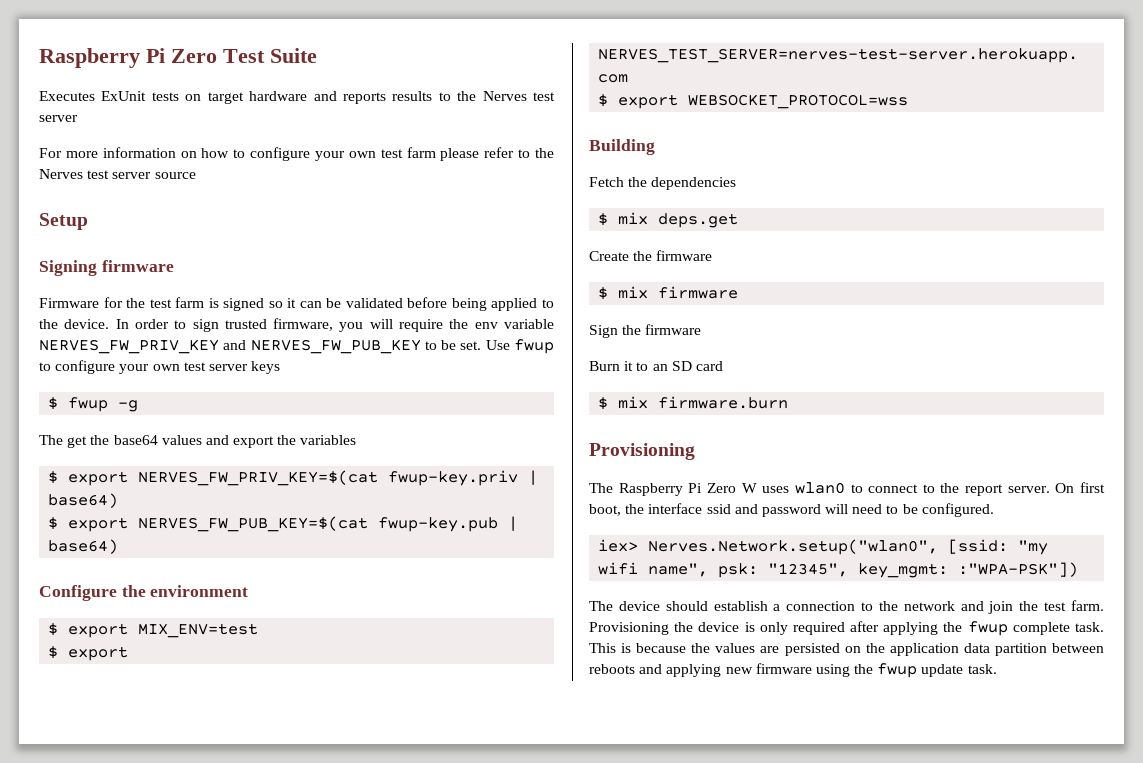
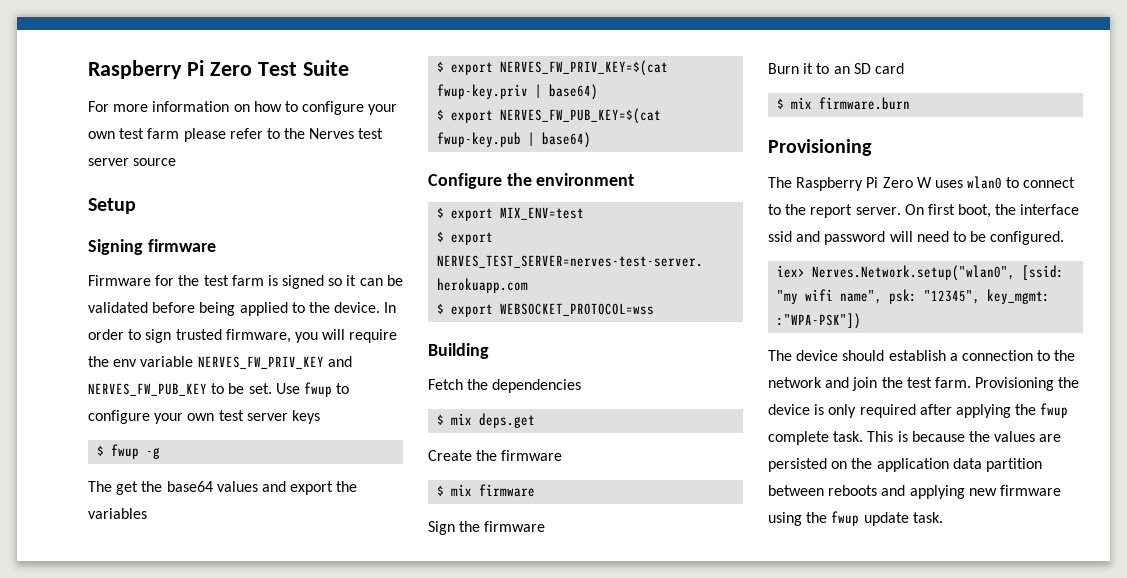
- Executes ExUnit tests on target hardware and reports results to the Nerves test server

